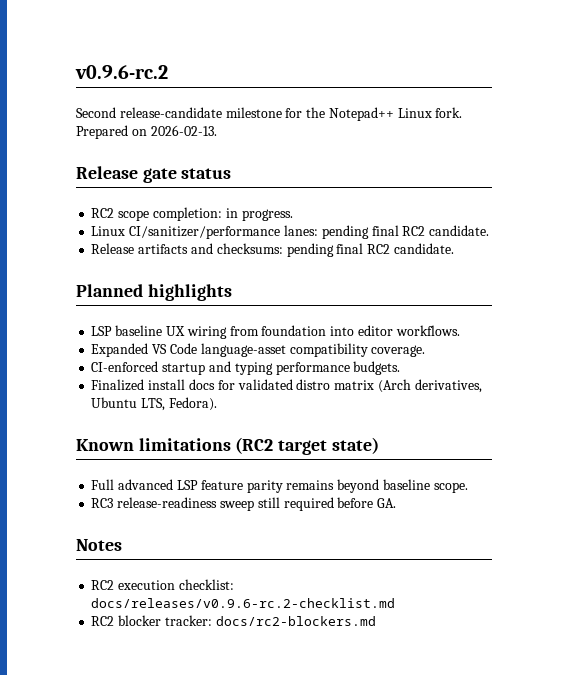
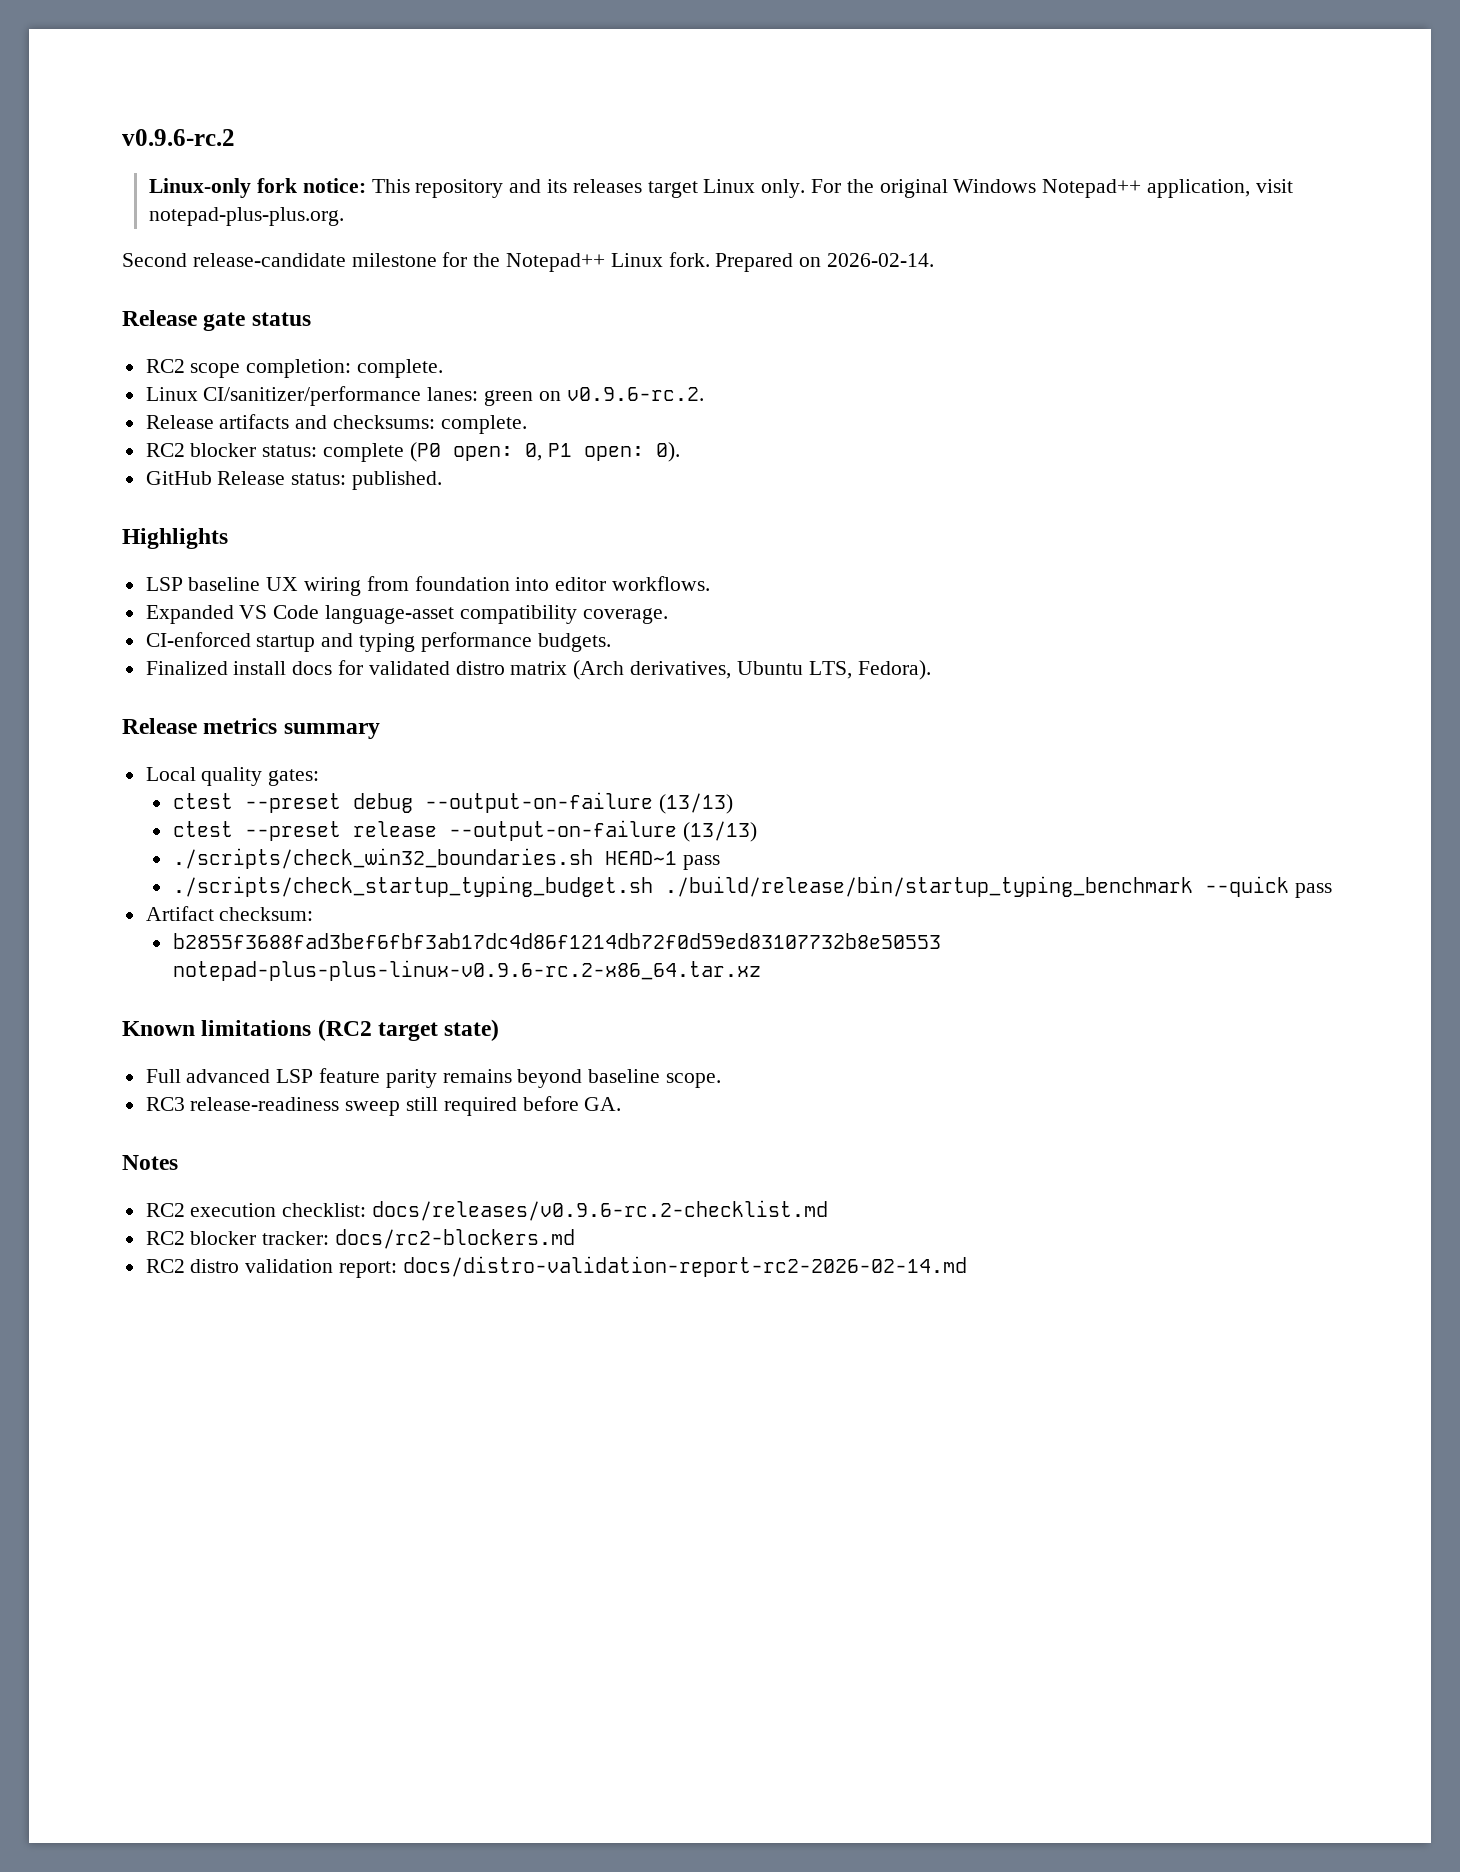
+ Linux-only fork notice: This repository and its releases target Linux only. For the original Windows Notepad++ application, visit notepad-plus-plus.org.
- Prepared on 2026-02-13.
+ Prepared on 2026-02-14.
- RC2 scope completion: in progress.
+ RC2 scope completion: complete.
- Linux CI/sanitizer/performance lanes: pending final RC2 candidate.
+ Linux CI/sanitizer/performance lanes: green on v0.9.6-rc.2.
- Release artifacts and checksums: pending final RC2 candidate.
- Planned highlights
+ Release artifacts and checksums: complete.
+ RC2 blocker status: complete (P0 open: 0, P1 open: 0).
+ GitHub Release status: published.
+ Highlights
+ Release metrics summary
+ Local quality gates:
+ ctest --preset debug --output-on-failure (13/13)
+ ctest --preset release --output-on-failure (13/13)
+ ./scripts/check_win32_boundaries.sh HEAD~1 pass
+ ./scripts/check_startup_typing_budget.sh ./build/release/bin/startup_typing_benchmark --quick pass
+ Artifact checksum:
+ b2855f3688fad3bef6fbf3ab17dc4d86f1214db72f0d59ed83107732b8e50553 notepad-plus-plus-linux-v0.9.6-rc.2-x86_64.tar.xz
+ RC2 distro validation report: docs/distro-validation-report-rc2-2026-02-14.md

